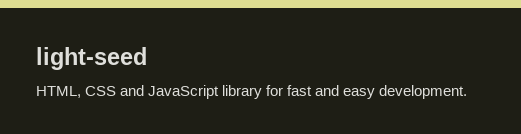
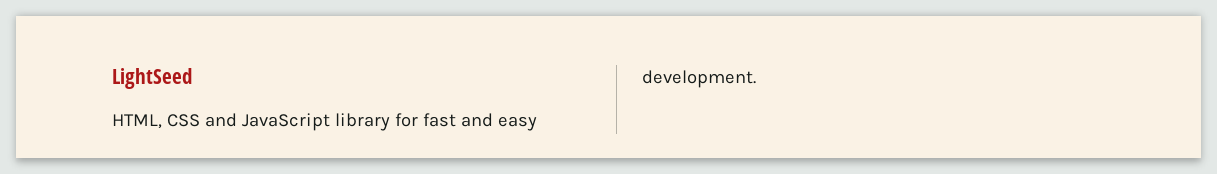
- light-seed
+ LightSeed

